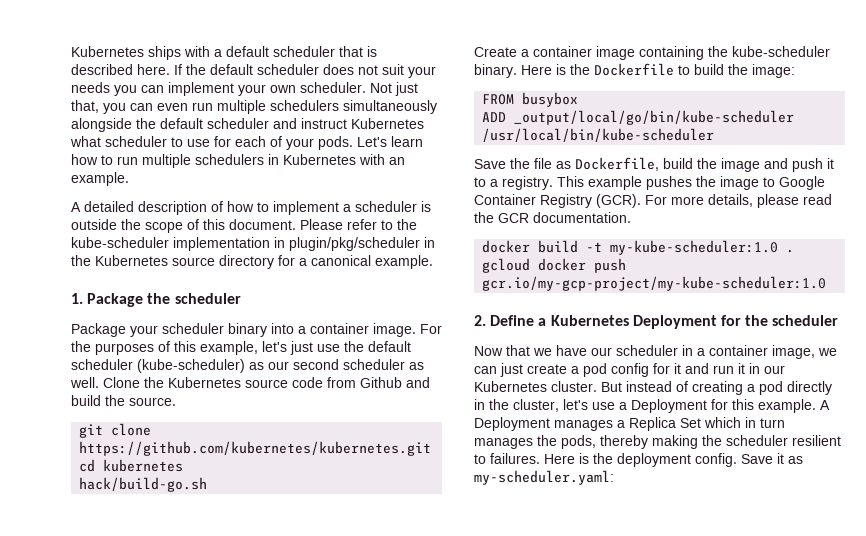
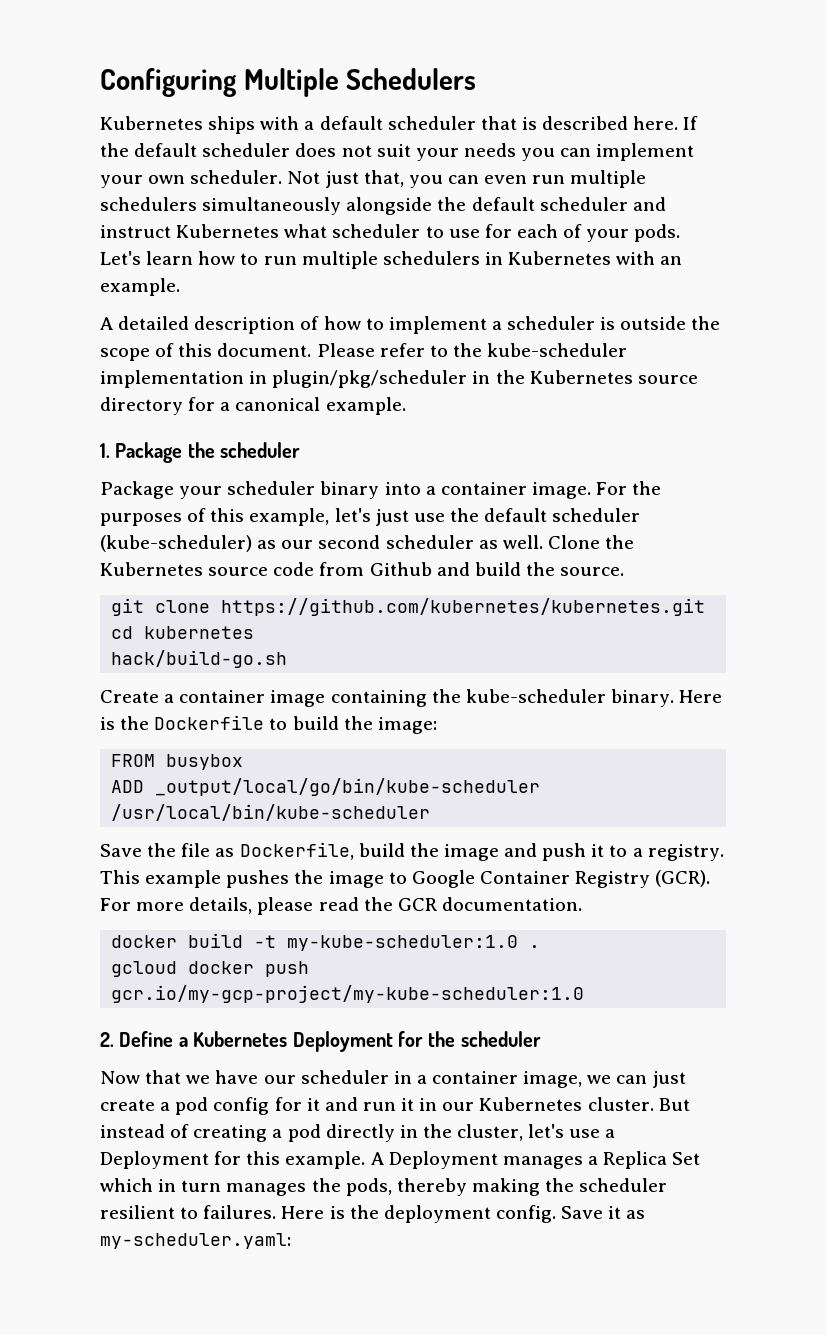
+ Configuring Multiple Schedulers

